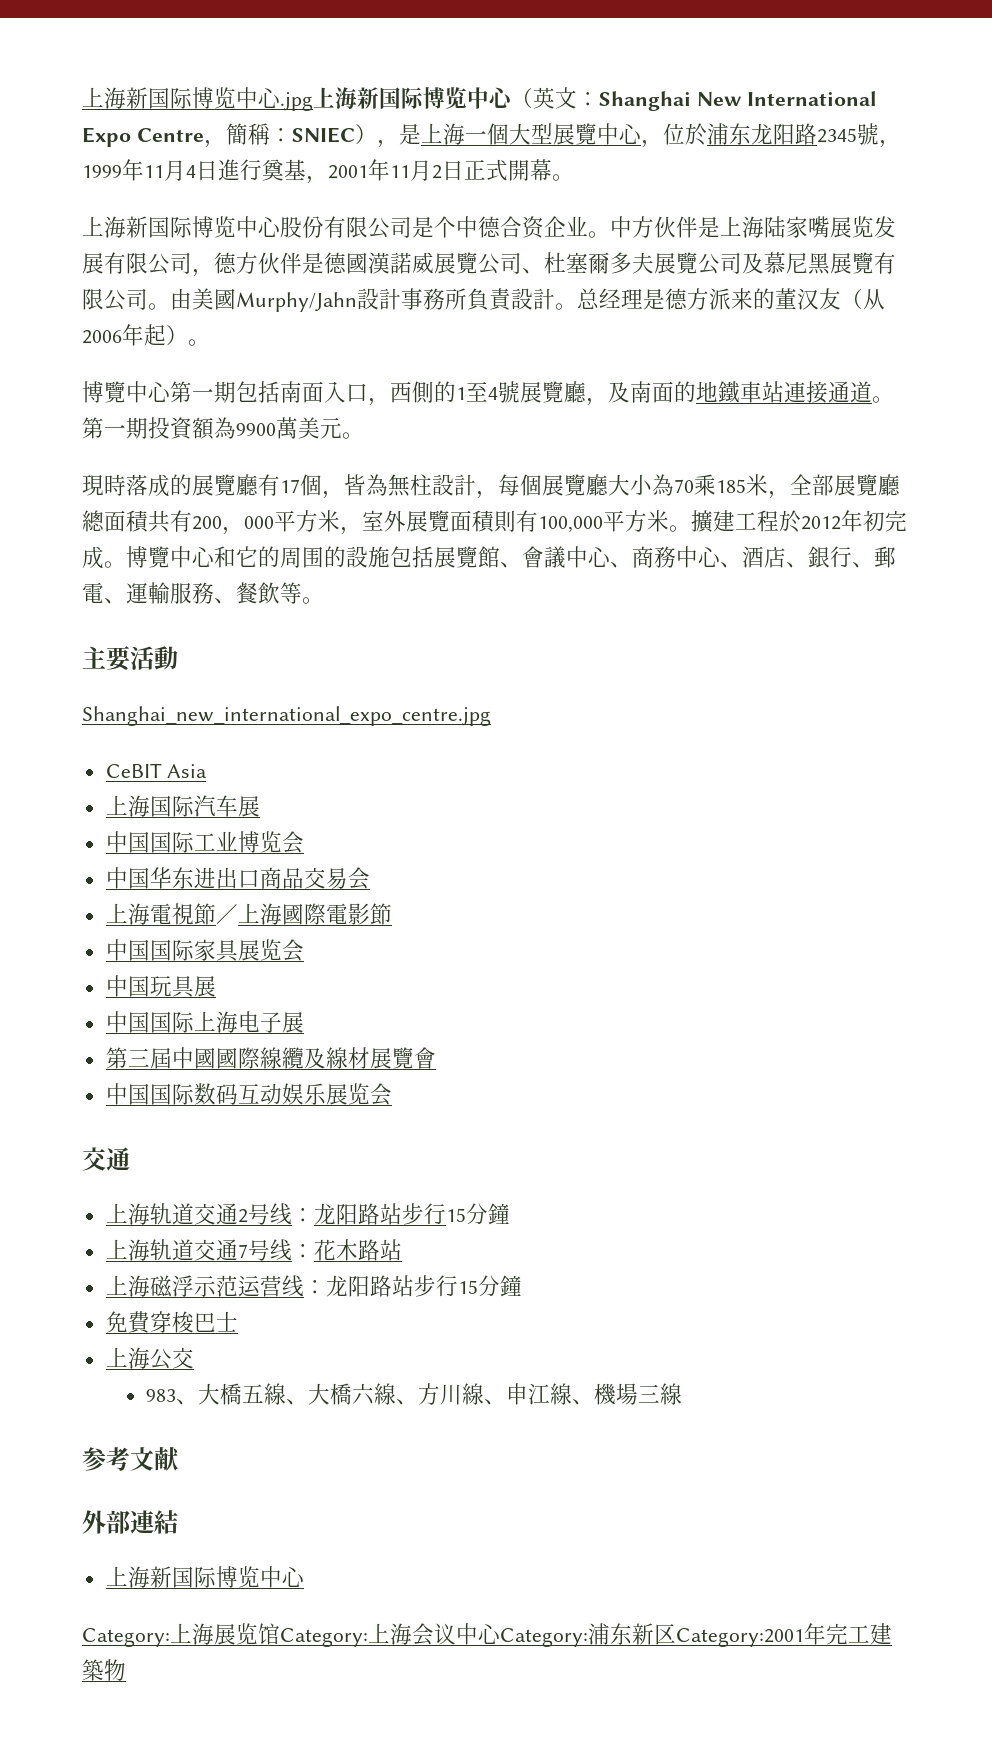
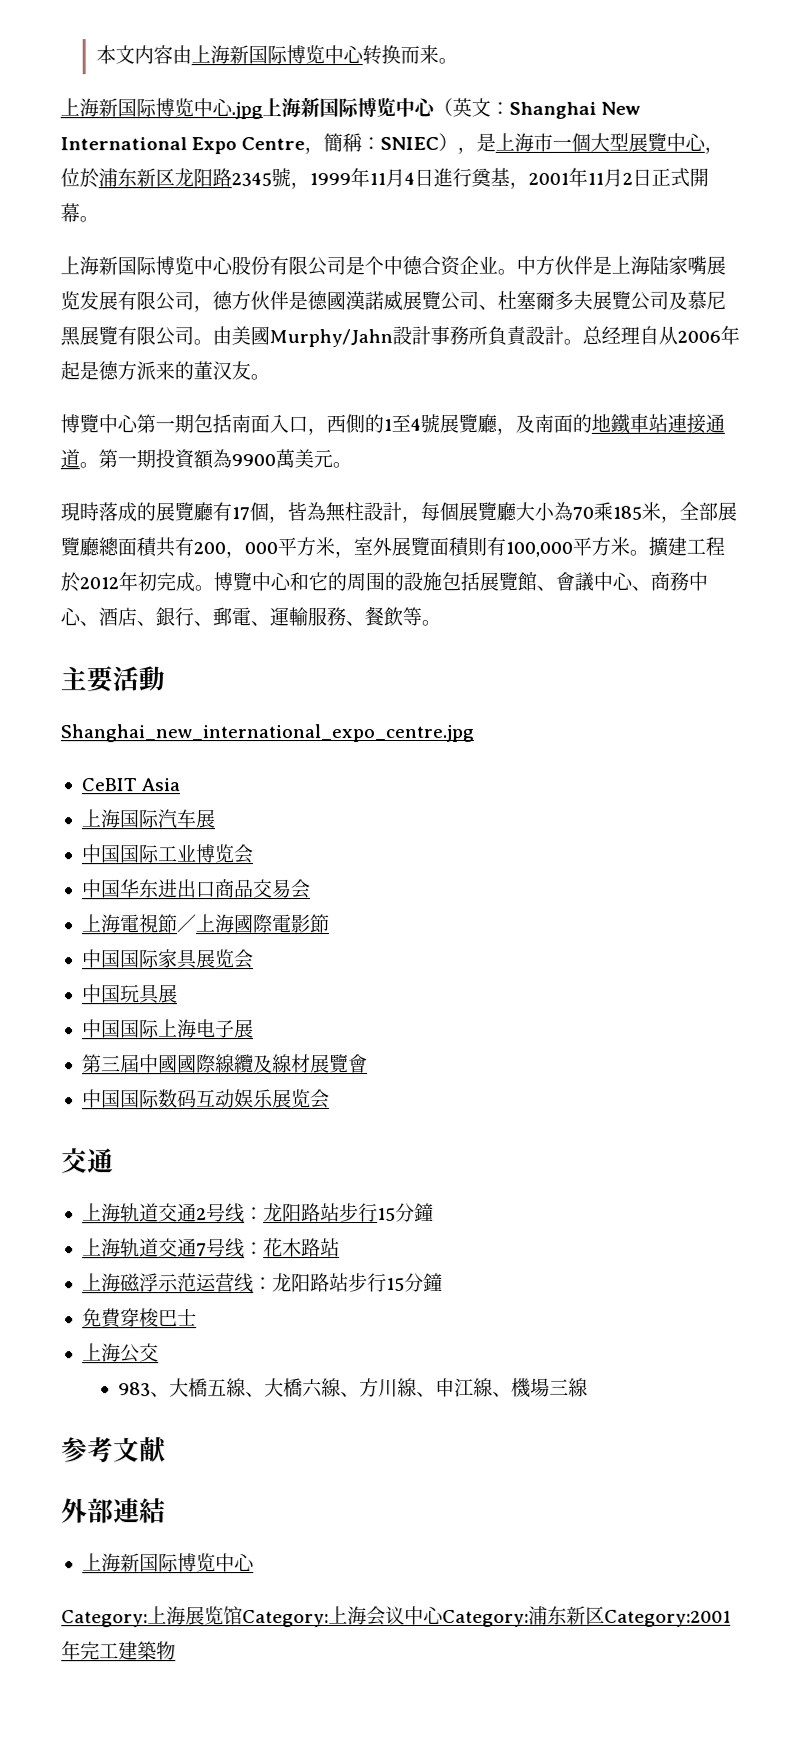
+ 本文内容由上海新国际博览中心转换而来。
- 上海新国际博览中心.jpg上海新国际博览中心（英文：Shanghai New International Expo Centre，簡稱：SNIEC），是上海一個大型展覽中心，位於浦东龙阳路2345號，1999年11月4日進行奠基，2001年11月2日正式開幕。
+ 上海新国际博览中心.jpg上海新国际博览中心（英文：Shanghai New International Expo Centre，簡稱：SNIEC），是上海市一個大型展覽中心，位於浦东新区龙阳路2345號，1999年11月4日進行奠基，2001年11月2日正式開幕。
- 总经理是德方派来的董汉友（从2006年起）。
+ 总经理自从2006年起是德方派来的董汉友。

